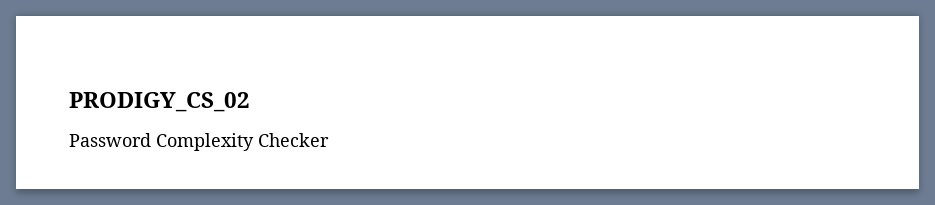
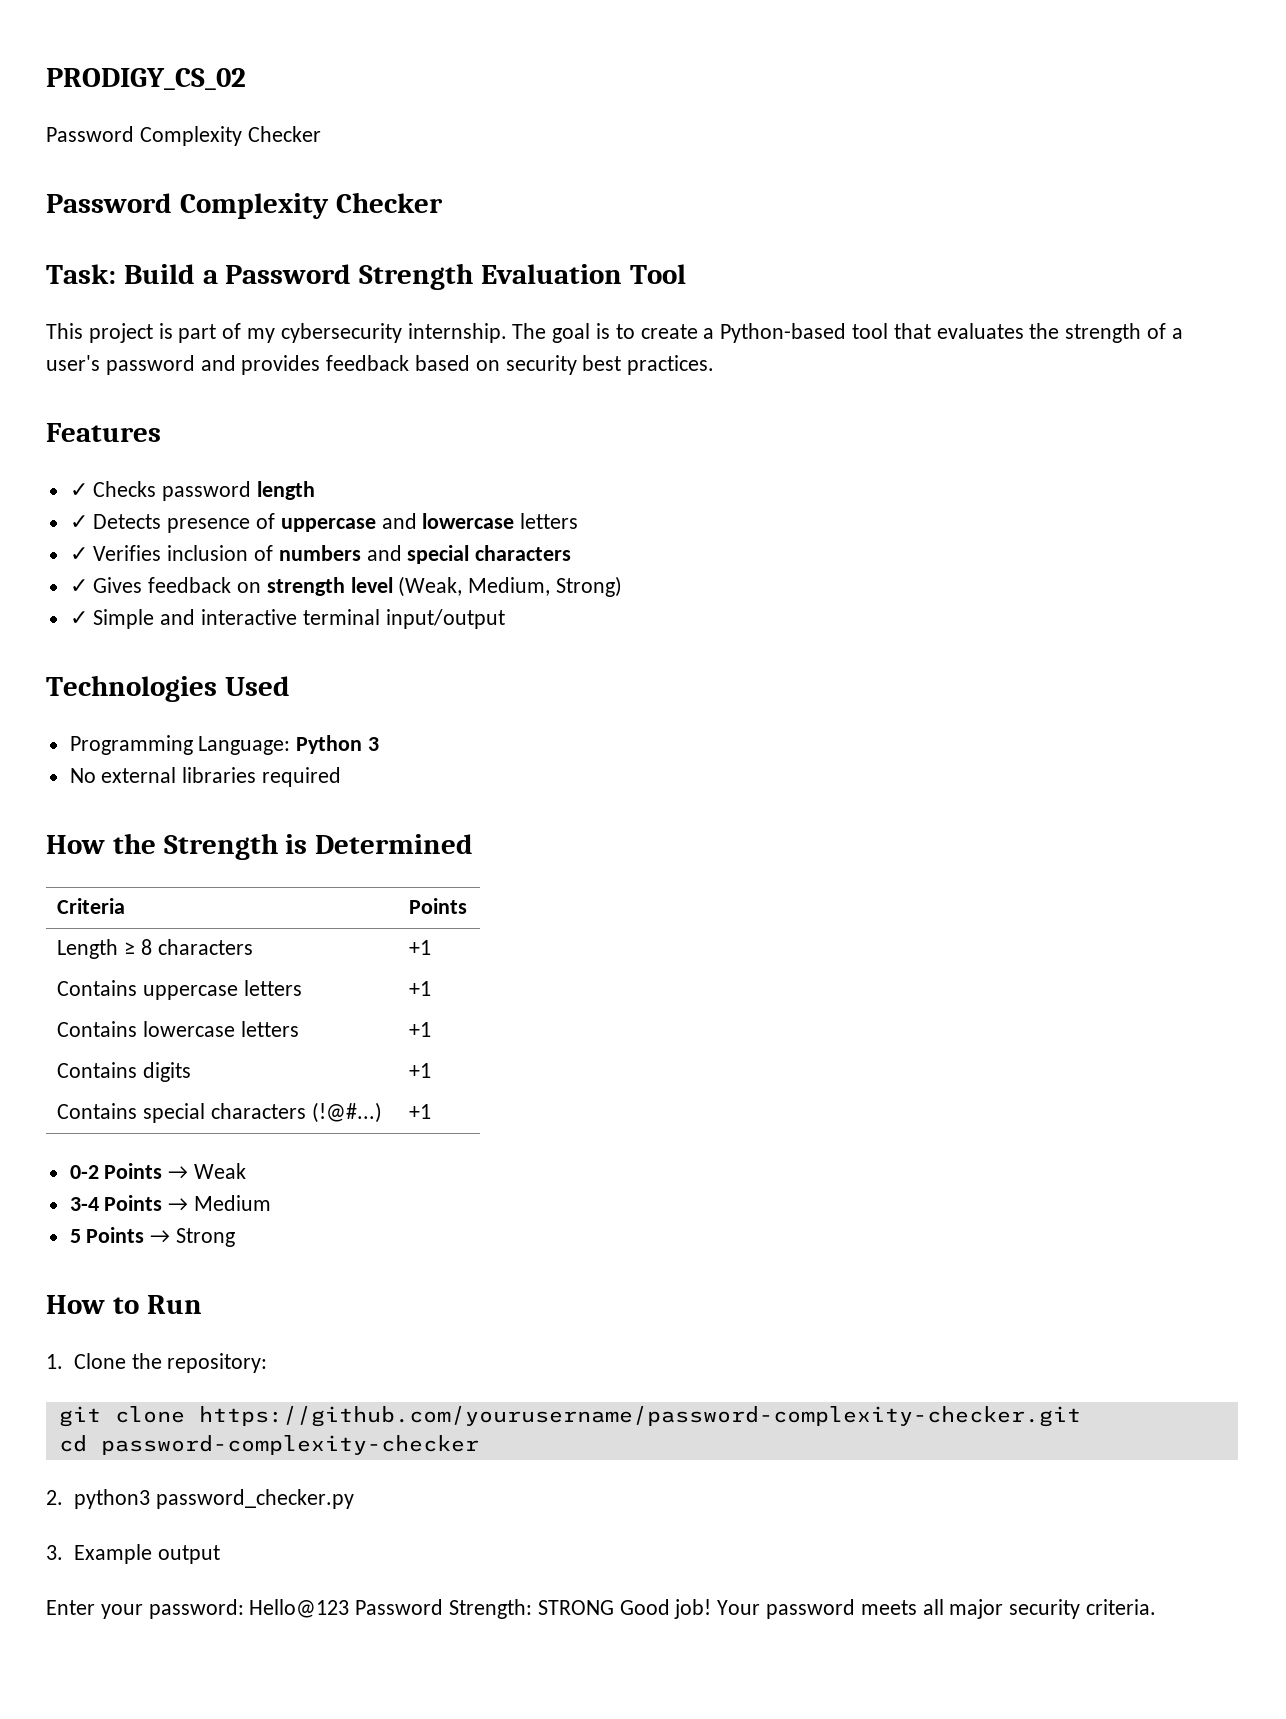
  PRODIGY_CS_02
  Password Complexity Checker
+ Password Complexity Checker
+ Task: Build a Password Strength Evaluation Tool
+ This project is part of my cybersecurity internship. The goal is to create a Python-based tool that evaluates the strength of a user's password and provides feedback based on security best practices.
+ Features
+ ✓ Checks password length
+ ✓ Detects presence of uppercase and lowercase letters
+ ✓ Verifies inclusion of numbers and special characters
+ ✓ Gives feedback on strength level (Weak, Medium, Strong)
+ ✓ Simple and interactive terminal input/output
+ Technologies Used
+ Programming Language: Python 3
+ No external libraries required
+ How the Strength is Determined
+ Criteria | Points
+ Length ≥ 8 characters | +1
+ Contains uppercase letters | +1
+ Contains lowercase letters | +1
+ Contains digits | +1
+ Contains special characters (!@#...) | +1
+ 0-2 Points → Weak
+ 3-4 Points → Medium
+ 5 Points → Strong
+ How to Run
+ 1. Clone the repository:
+ git clone https://github.com/yourusername/password-complexity-checker.git
+ cd password-complexity-checker
+ 2. python3 password_checker.py
+ 3. Example output
+ Enter your password: Hello@123 Password Strength: STRONG Good job! Your password meets all major security criteria.

